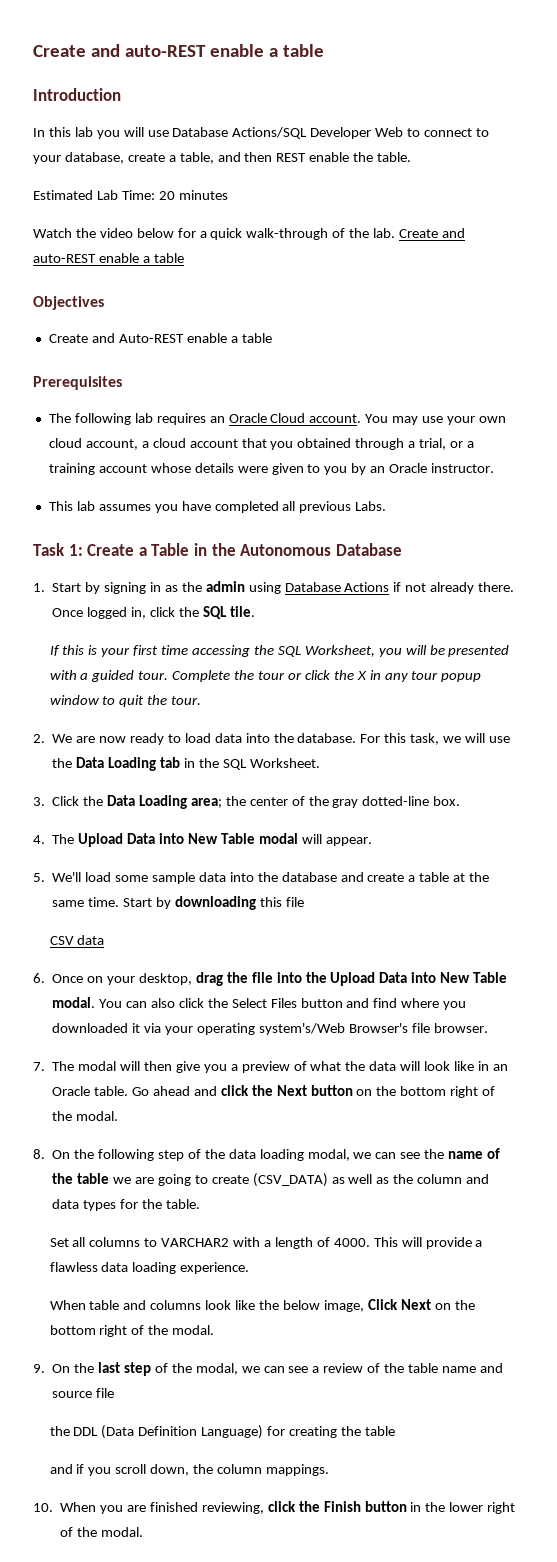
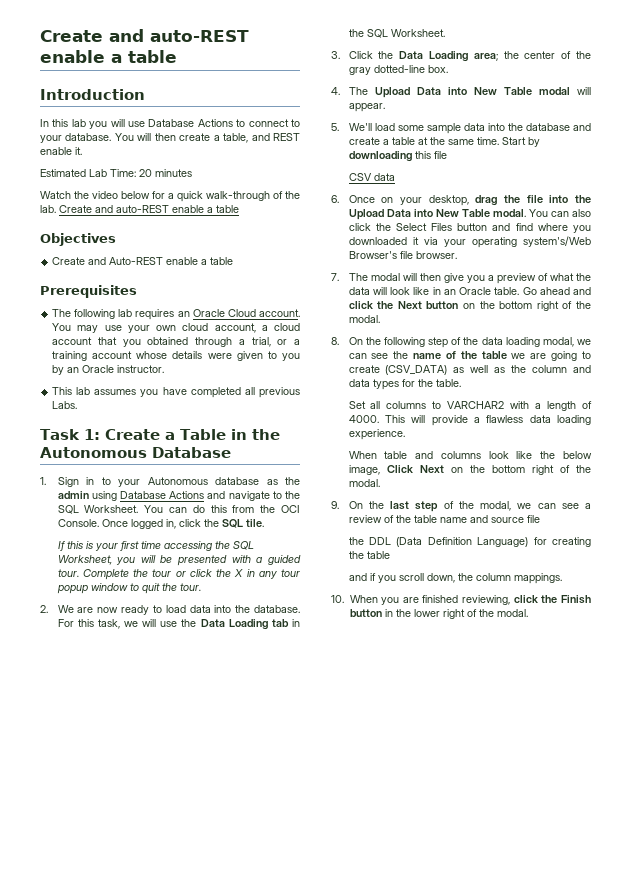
- In this lab you will use Database Actions/SQL Developer Web to connect to your database, create a table, and then REST enable the table.
+ In this lab you will use Database Actions to connect to your database. You will then create a table, and REST enable it.
- 1. Start by signing in as the admin using Database Actions if not already there.
+ 1. Sign in to your Autonomous database as the admin using Database Actions and navigate to the SQL Worksheet. You can do this from the OCI Console.

